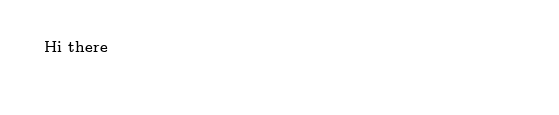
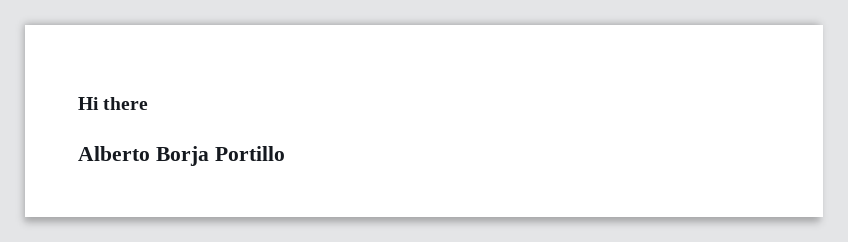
+ Alberto Borja Portillo

